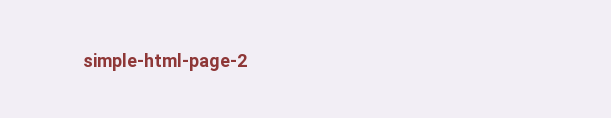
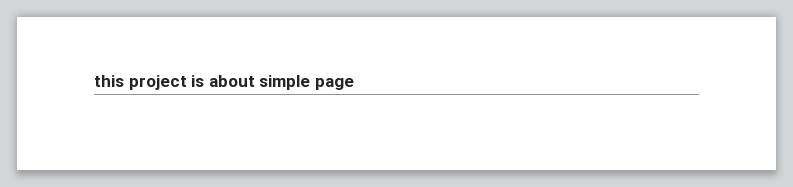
- simple-html-page-2
+ this project is about simple page

